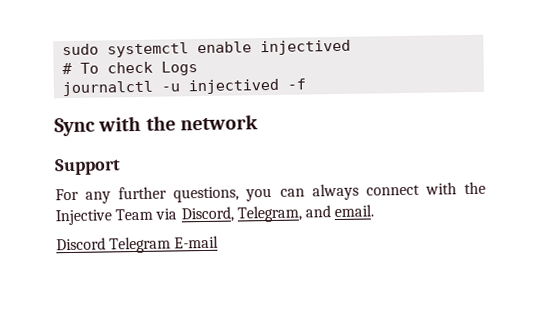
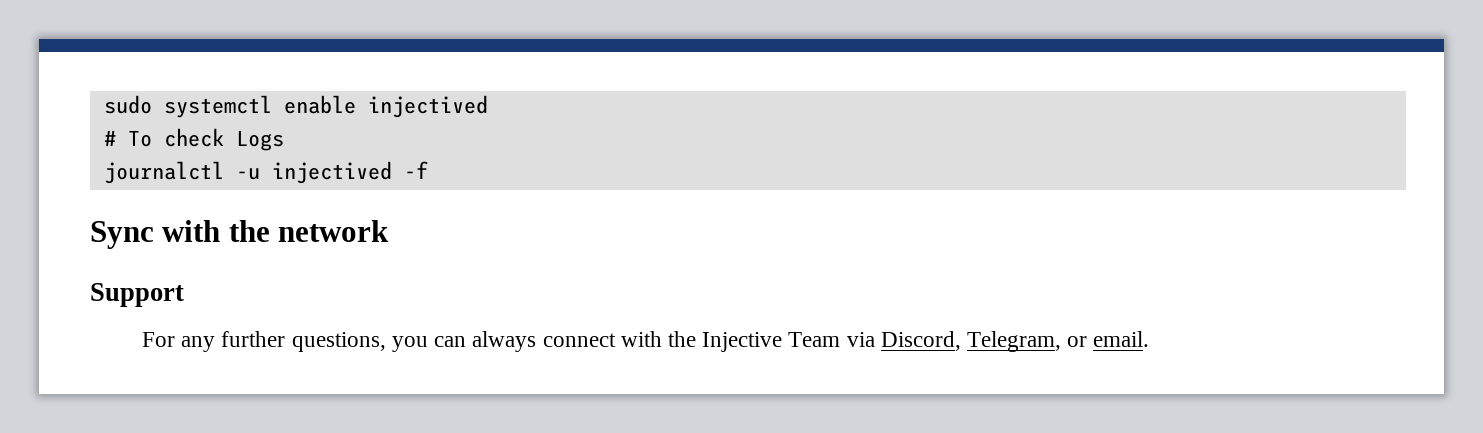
- For any further questions, you can always connect with the Injective Team via Discord, Telegram, and email.
+ For any further questions, you can always connect with the Injective Team via Discord, Telegram, or email.
- Discord Telegram E-mail

